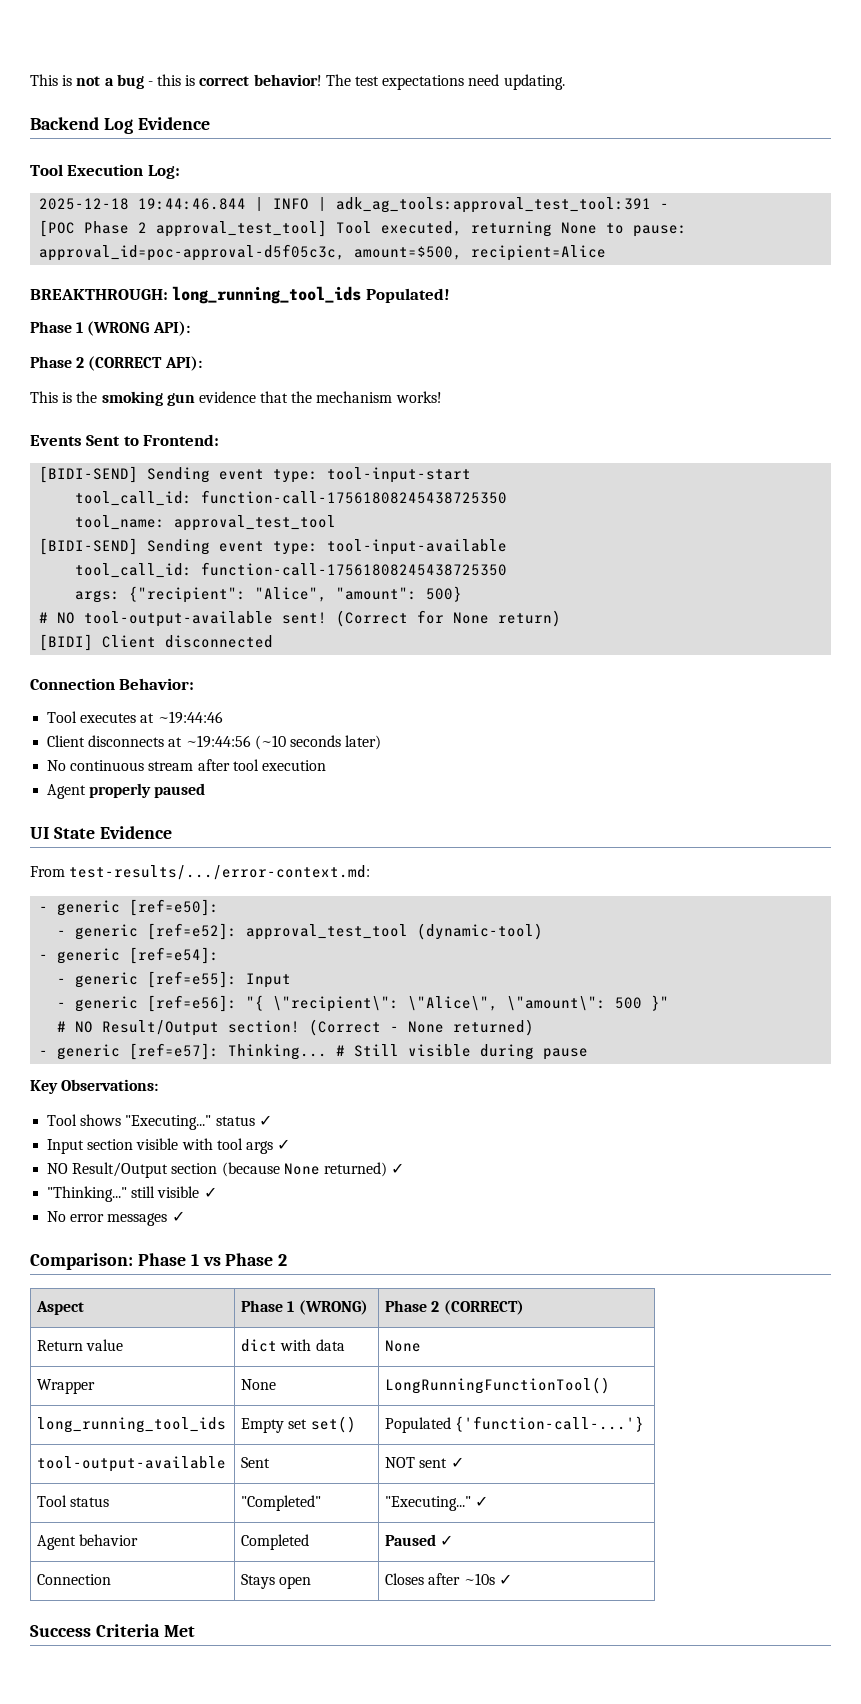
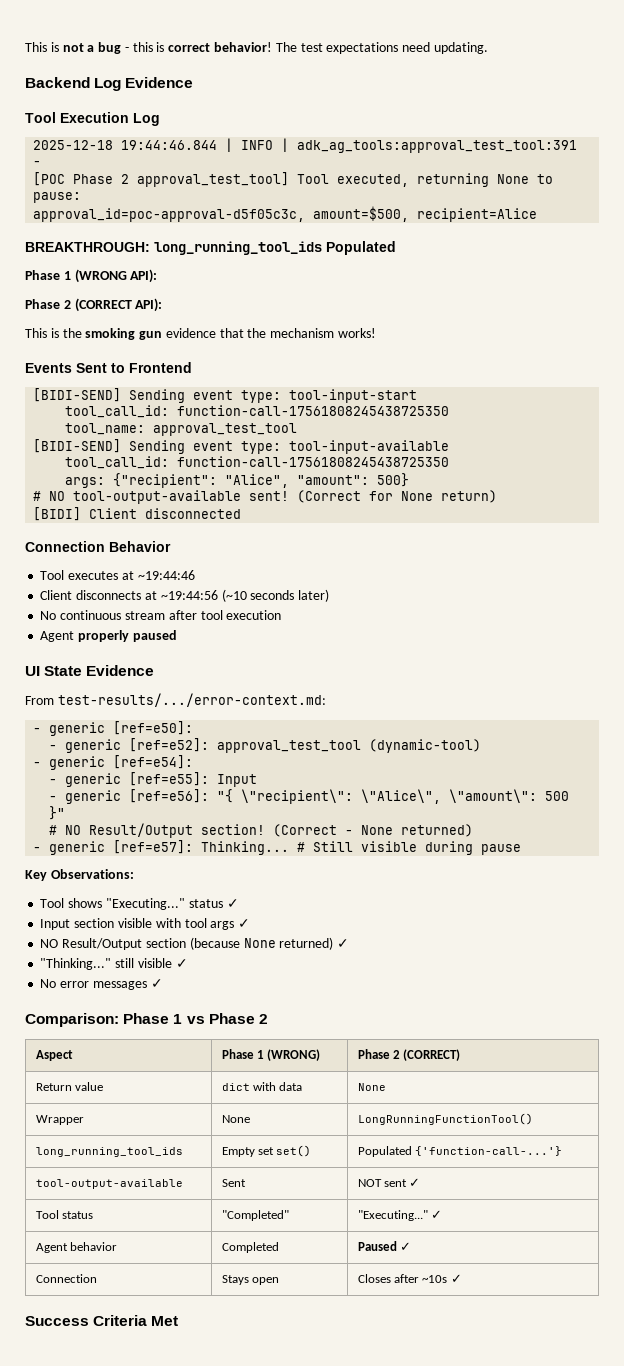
- Tool Execution Log:
+ Tool Execution Log
- BREAKTHROUGH: long_running_tool_ids Populated!
+ BREAKTHROUGH: long_running_tool_ids Populated
- Events Sent to Frontend:
+ Events Sent to Frontend
- Connection Behavior:
+ Connection Behavior

